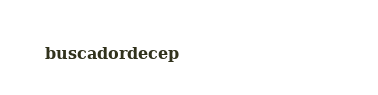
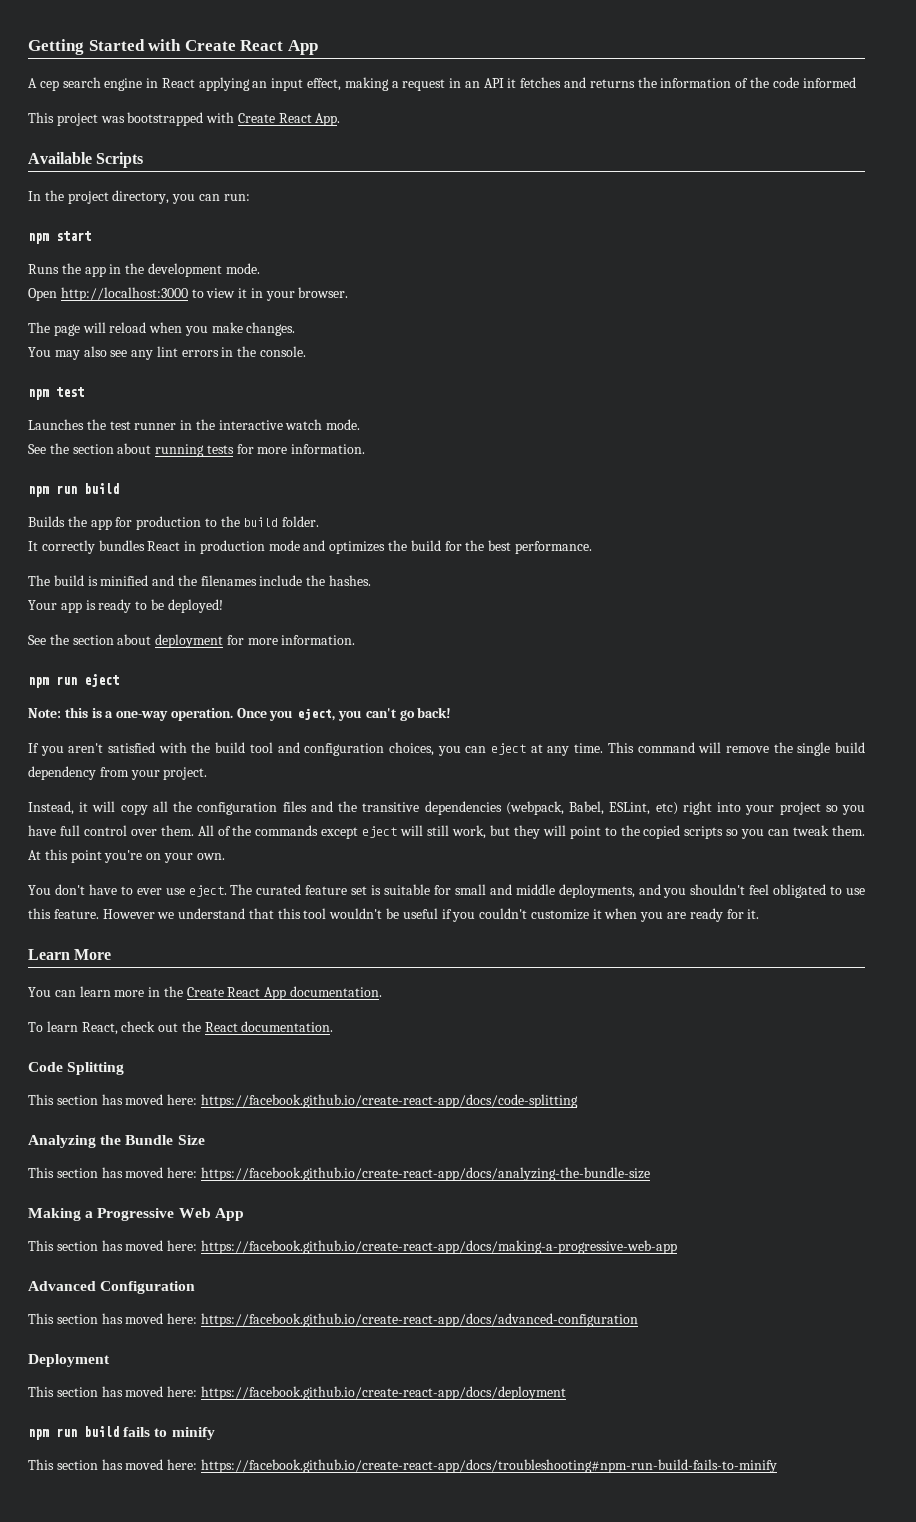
- buscadordecep
+ Getting Started with Create React App
+ A cep search engine in React applying an input effect, making a request in an API it fetches and returns the information of the code informed
+ This project was bootstrapped with Create React App.
+ Available Scripts
+ In the project directory, you can run:
+ npm start
+ Runs the app in the development mode.
+ Open http://localhost:3000 to view it in your browser.
+ The page will reload when you make changes.
+ You may also see any lint errors in the console.
+ npm test
+ Launches the test runner in the interactive watch mode.
+ See the section about running tests for more information.
+ npm run build
+ Builds the app for production to the build folder.
+ It correctly bundles React in production mode and optimizes the build for the best performance.
+ The build is minified and the filenames include the hashes.
+ Your app is ready to be deployed!
+ See the section about deployment for more information.
+ npm run eject
+ Note: this is a one-way operation. Once you eject, you can't go back!
+ If you aren't satisfied with the build tool and configuration choices, you can eject at any time. This command will remove the single build dependency from your project.
+ Instead, it will copy all the configuration files and the transitive dependencies (webpack, Babel, ESLint, etc) right into your project so you have full control over them. All of the commands except eject will still work, but they will point to the copied scripts so you can tweak them. At this point you're on your own.
+ You don't have to ever use eject. The curated feature set is suitable for small and middle deployments, and you shouldn't feel obligated to use this feature. However we understand that this tool wouldn't be useful if you couldn't customize it when you are ready for it.
+ Learn More
+ You can learn more in the Create React App documentation.
+ To learn React, check out the React documentation.
+ Code Splitting
+ This section has moved here: https://facebook.github.io/create-react-app/docs/code-splitting
+ Analyzing the Bundle Size
+ This section has moved here: https://facebook.github.io/create-react-app/docs/analyzing-the-bundle-size
+ Making a Progressive Web App
+ This section has moved here: https://facebook.github.io/create-react-app/docs/making-a-progressive-web-app
+ Advanced Configuration
+ This section has moved here: https://facebook.github.io/create-react-app/docs/advanced-configuration
+ Deployment
+ This section has moved here: https://facebook.github.io/create-react-app/docs/deployment
+ npm run build fails to minify
+ This section has moved here: https://facebook.github.io/create-react-app/docs/troubleshooting#npm-run-build-fails-to-minify

